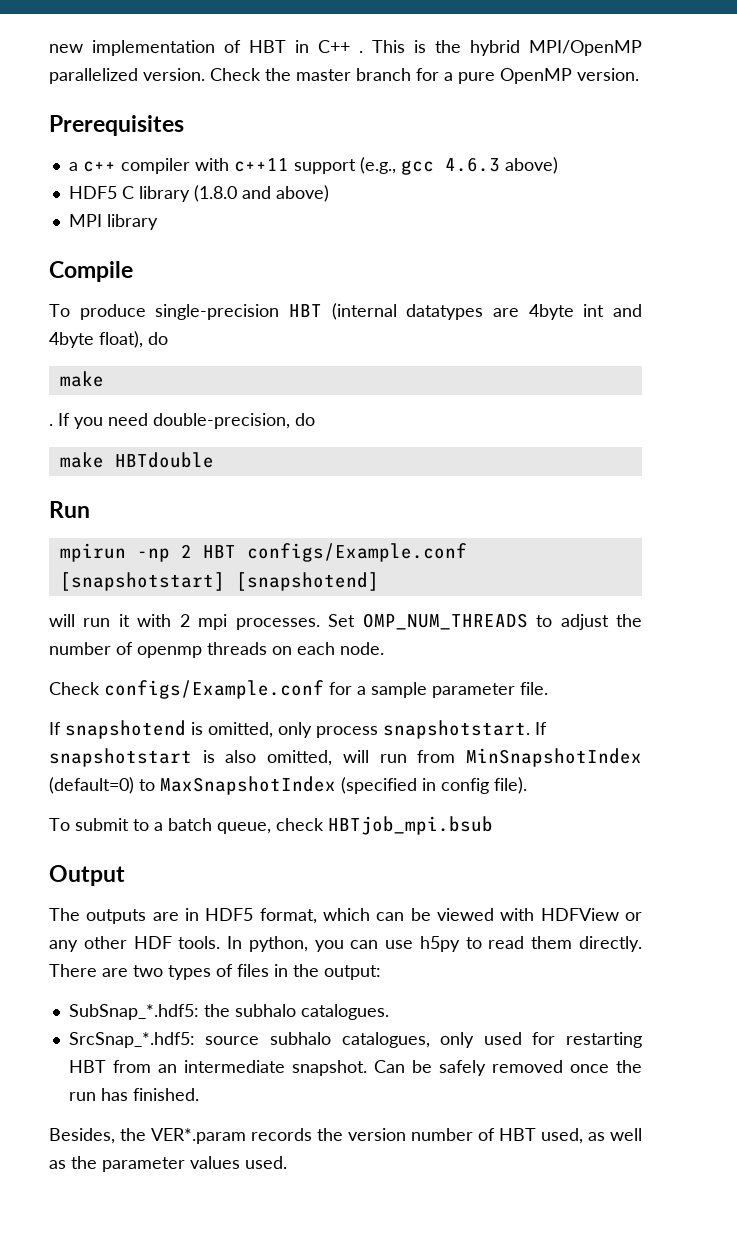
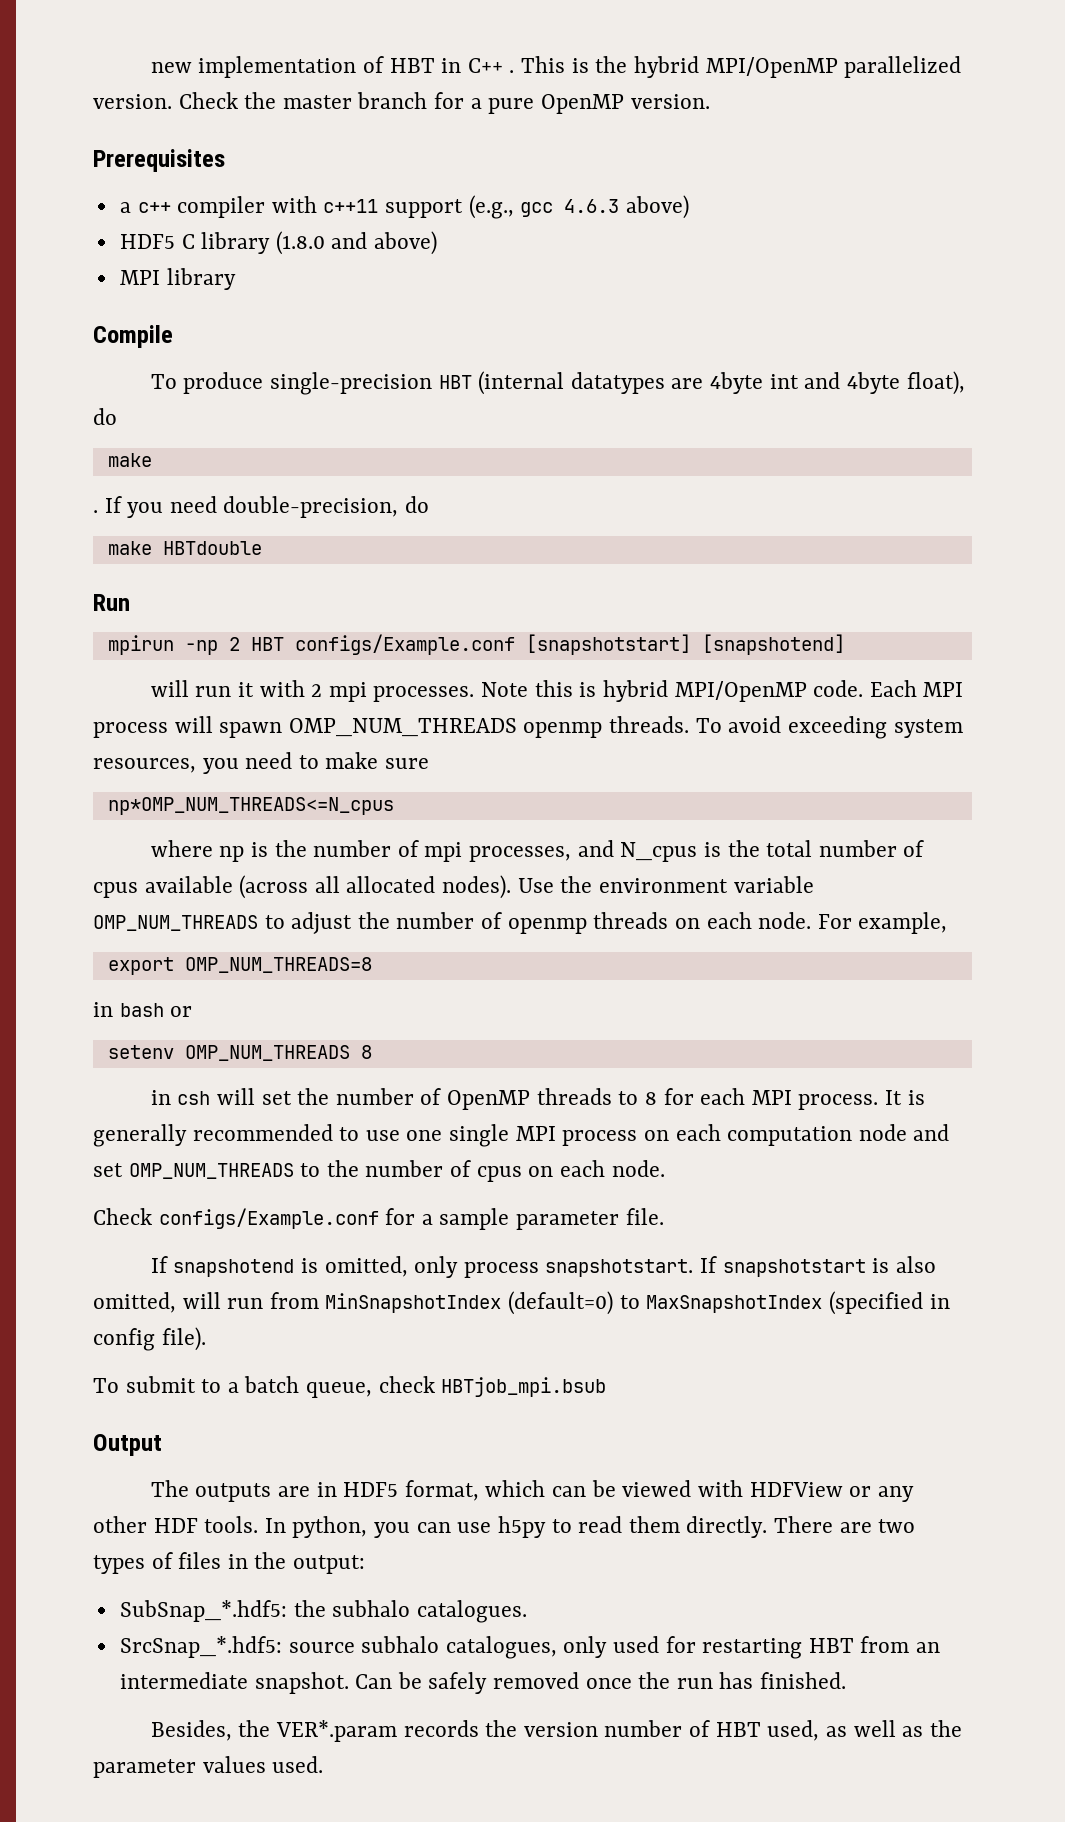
- Set OMP_NUM_THREADS to adjust the number of openmp threads on each node.
+ Note this is hybrid MPI/OpenMP code. Each MPI process will spawn OMP_NUM_THREADS openmp threads. To avoid exceeding system resources, you need to make sure
+ np*OMP_NUM_THREADS<=N_cpus
+ where np is the number of mpi processes, and N_cpus is the total number of cpus available (across all allocated nodes). Use the environment variable OMP_NUM_THREADS to adjust the number of openmp threads on each node. For example,
+ export OMP_NUM_THREADS=8
+ in bash or
+ setenv OMP_NUM_THREADS 8
+ in csh will set the number of OpenMP threads to 8 for each MPI process. It is generally recommended to use one single MPI process on each computation node and set OMP_NUM_THREADS to the number of cpus on each node.

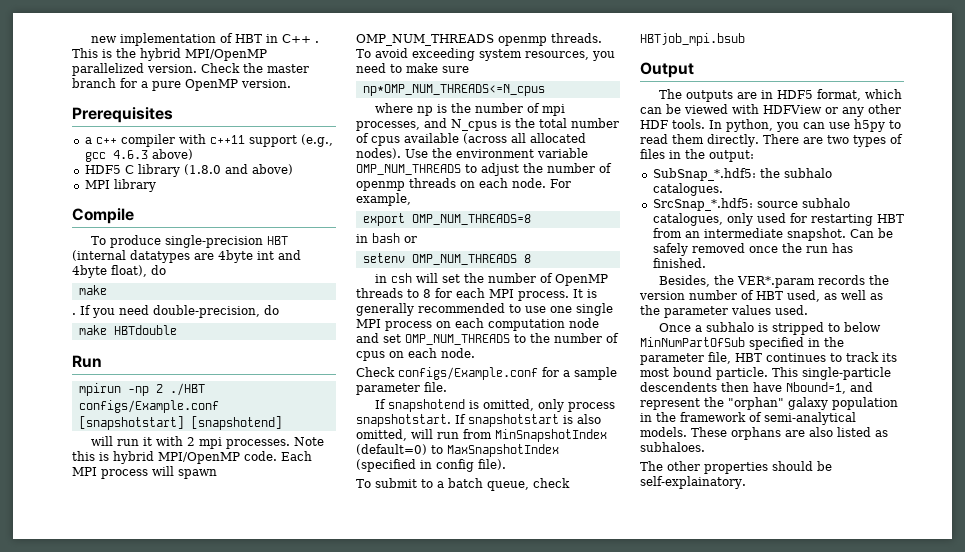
- mpirun -np 2 HBT configs/Example.conf [snapshotstart] [snapshotend]
+ mpirun -np 2 ./HBT configs/Example.conf [snapshotstart] [snapshotend]
+ Once a subhalo is stripped to below MinNumPartOfSub specified in the parameter file, HBT continues to track its most bound particle. This single-particle descendents then have Nbound=1, and represent the "orphan" galaxy population in the framework of semi-analytical models. These orphans are also listed as subhaloes.
+ The other properties should be self-explainatory.

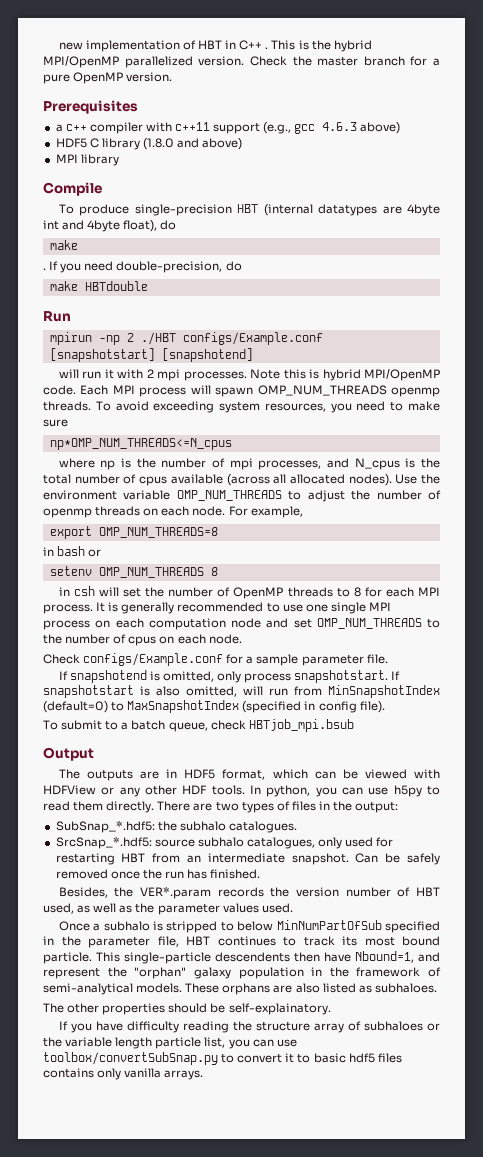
+ If you have difficulty reading the structure array of subhaloes or the variable length particle list, you can use toolbox/convertSubSnap.py to convert it to basic hdf5 files contains only vanilla arrays.

